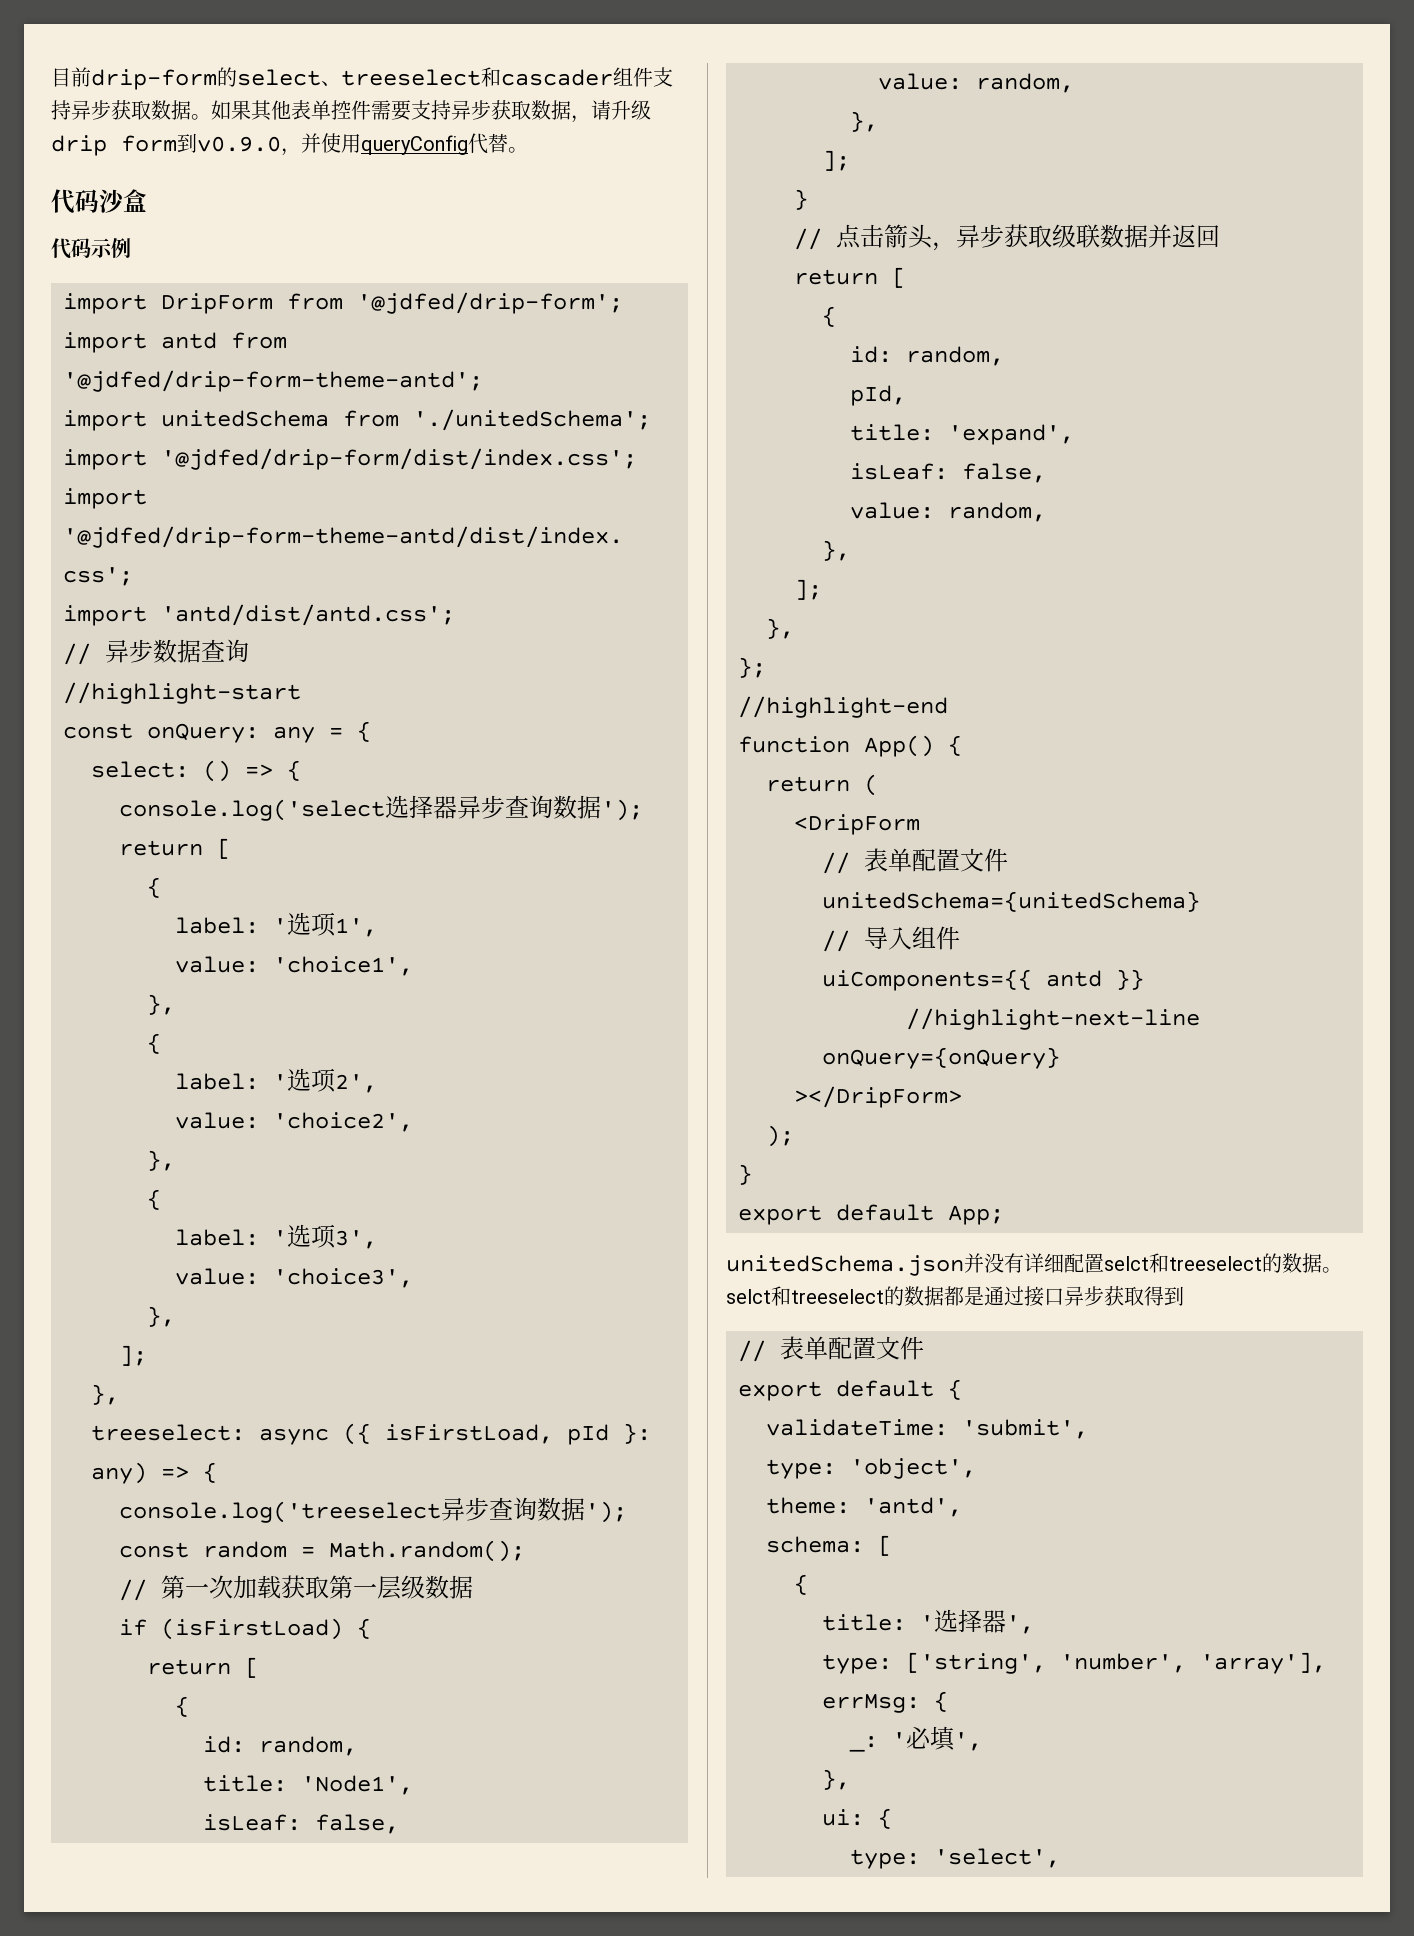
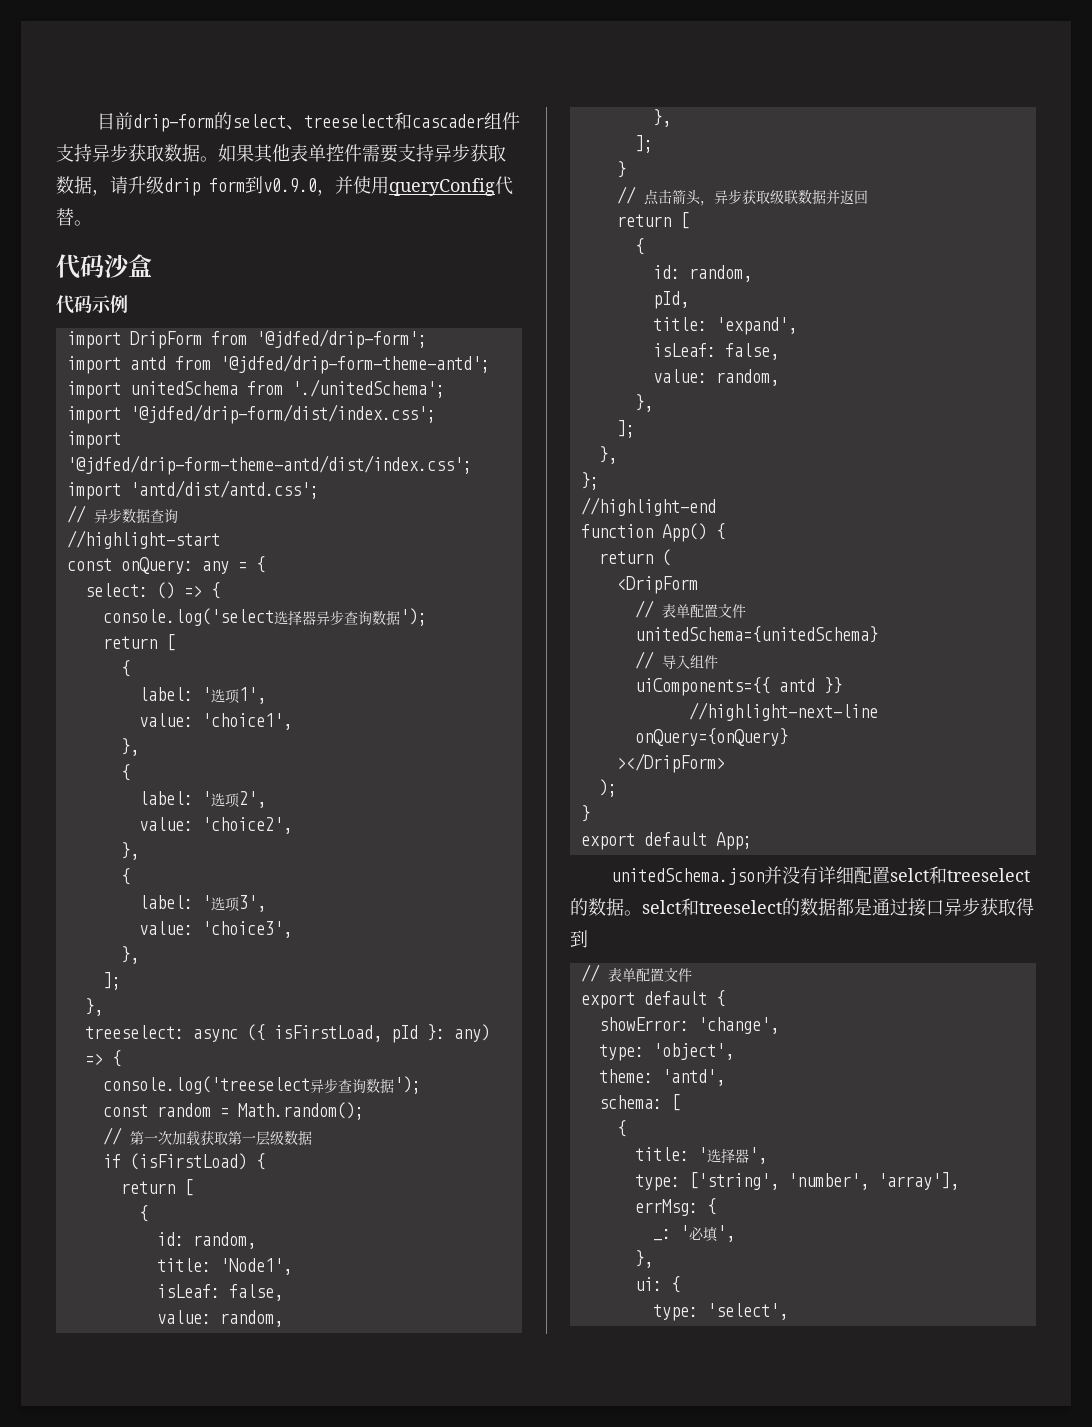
- validateTime: 'submit',
+ showError: 'change',

